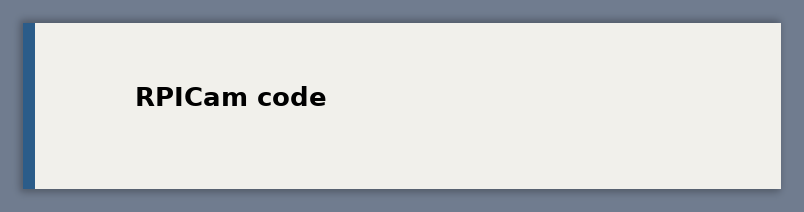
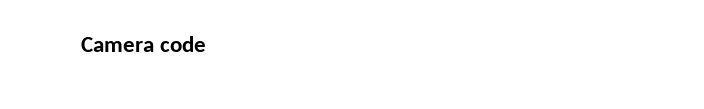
- RPICam code
+ Camera code

